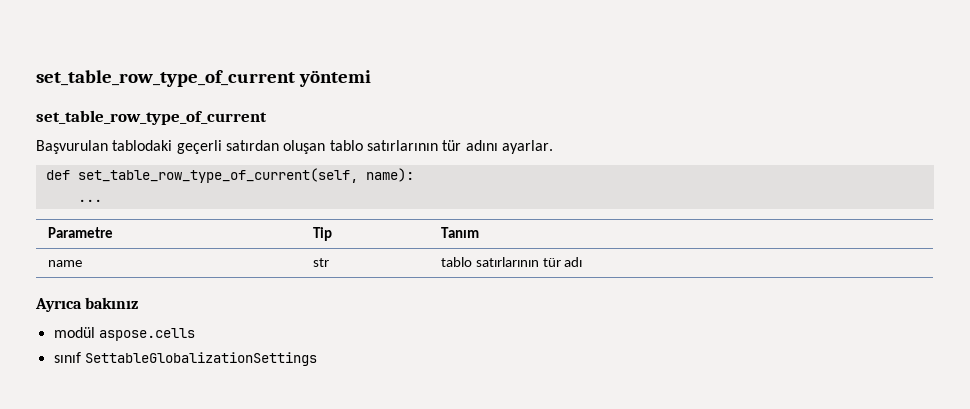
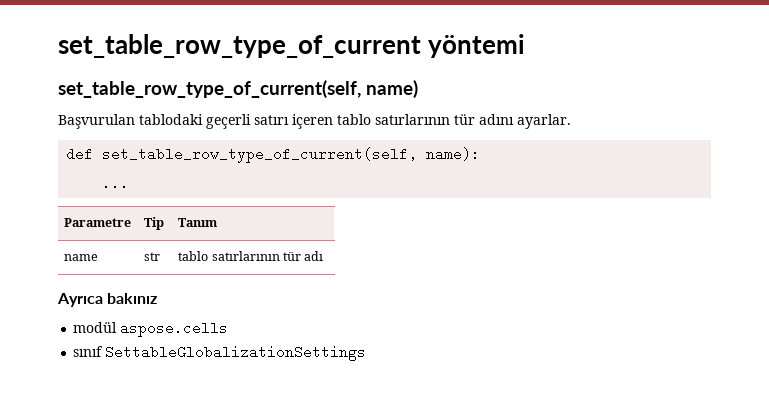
  set_table_row_type_of_current yöntemi
- set_table_row_type_of_current
+ set_table_row_type_of_current(self, name)
- Başvurulan tablodaki geçerli satırdan oluşan tablo satırlarının tür adını ayarlar.
+ Başvurulan tablodaki geçerli satırı içeren tablo satırlarının tür adını ayarlar.

